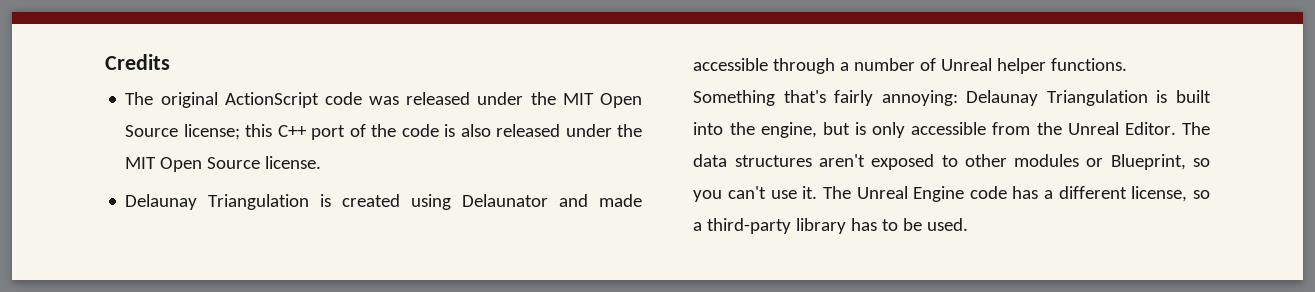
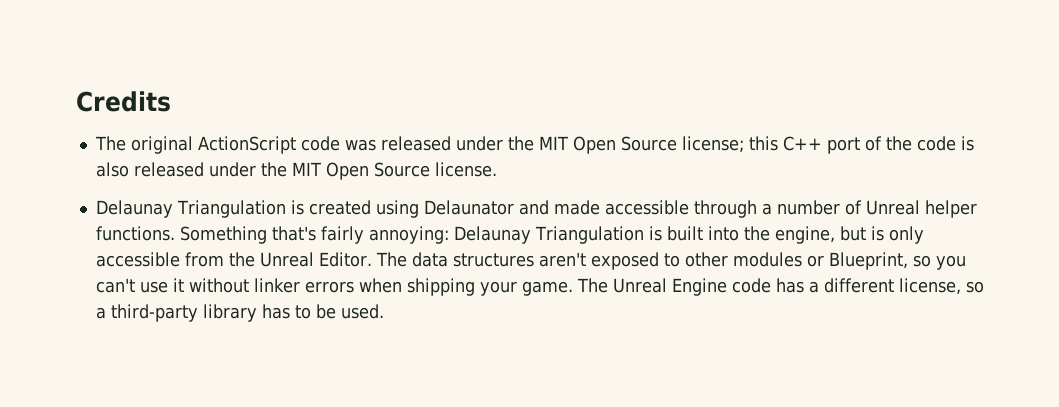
- The data structures aren't exposed to other modules or Blueprint, so you can't use it.
+ The data structures aren't exposed to other modules or Blueprint, so you can't use it without linker errors when shipping your game.

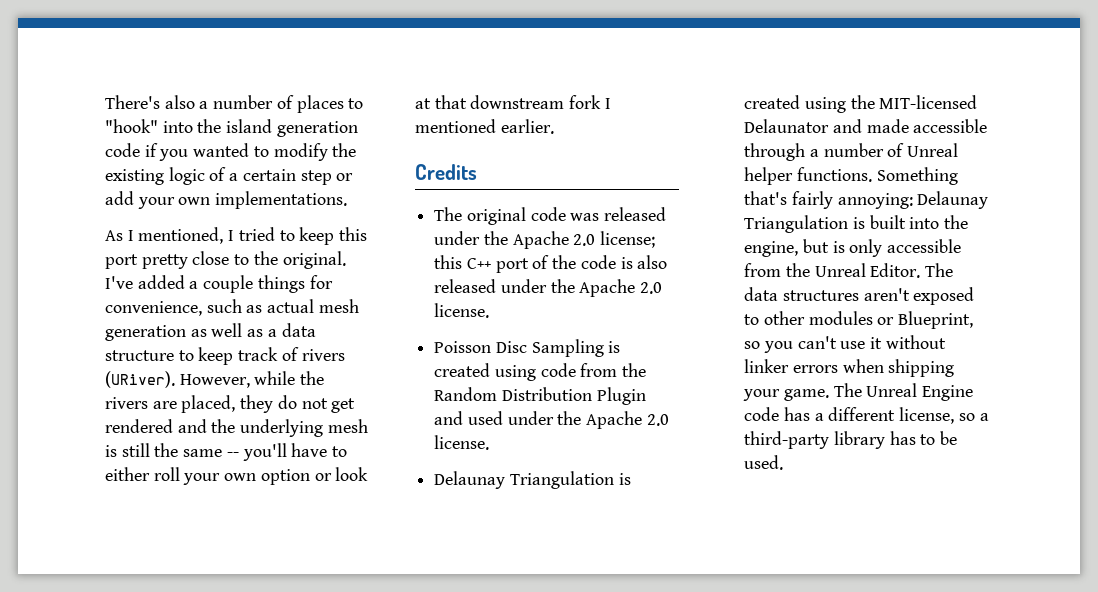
+ There's also a number of places to "hook" into the island generation code if you wanted to modify the existing logic of a certain step or add your own implementations.
+ As I mentioned, I tried to keep this port pretty close to the original. I've added a couple things for convenience, such as actual mesh generation as well as a data structure to keep track of rivers (URiver). However, while the rivers are placed, they do not get rendered and the underlying mesh is still the same -- you'll have to either roll your own option or look at that downstream fork I mentioned earlier.
- The original ActionScript code was released under the MIT Open Source license; this C++ port of the code is also released under the MIT Open Source license.
+ The original code was released under the Apache 2.0 license; this C++ port of the code is also released under the Apache 2.0 license.
+ Poisson Disc Sampling is created using code from the Random Distribution Plugin and used under the Apache 2.0 license.
- Delaunay Triangulation is created using Delaunator and made accessible through a number of Unreal helper functions.
+ Delaunay Triangulation is created using the MIT-licensed Delaunator and made accessible through a number of Unreal helper functions.

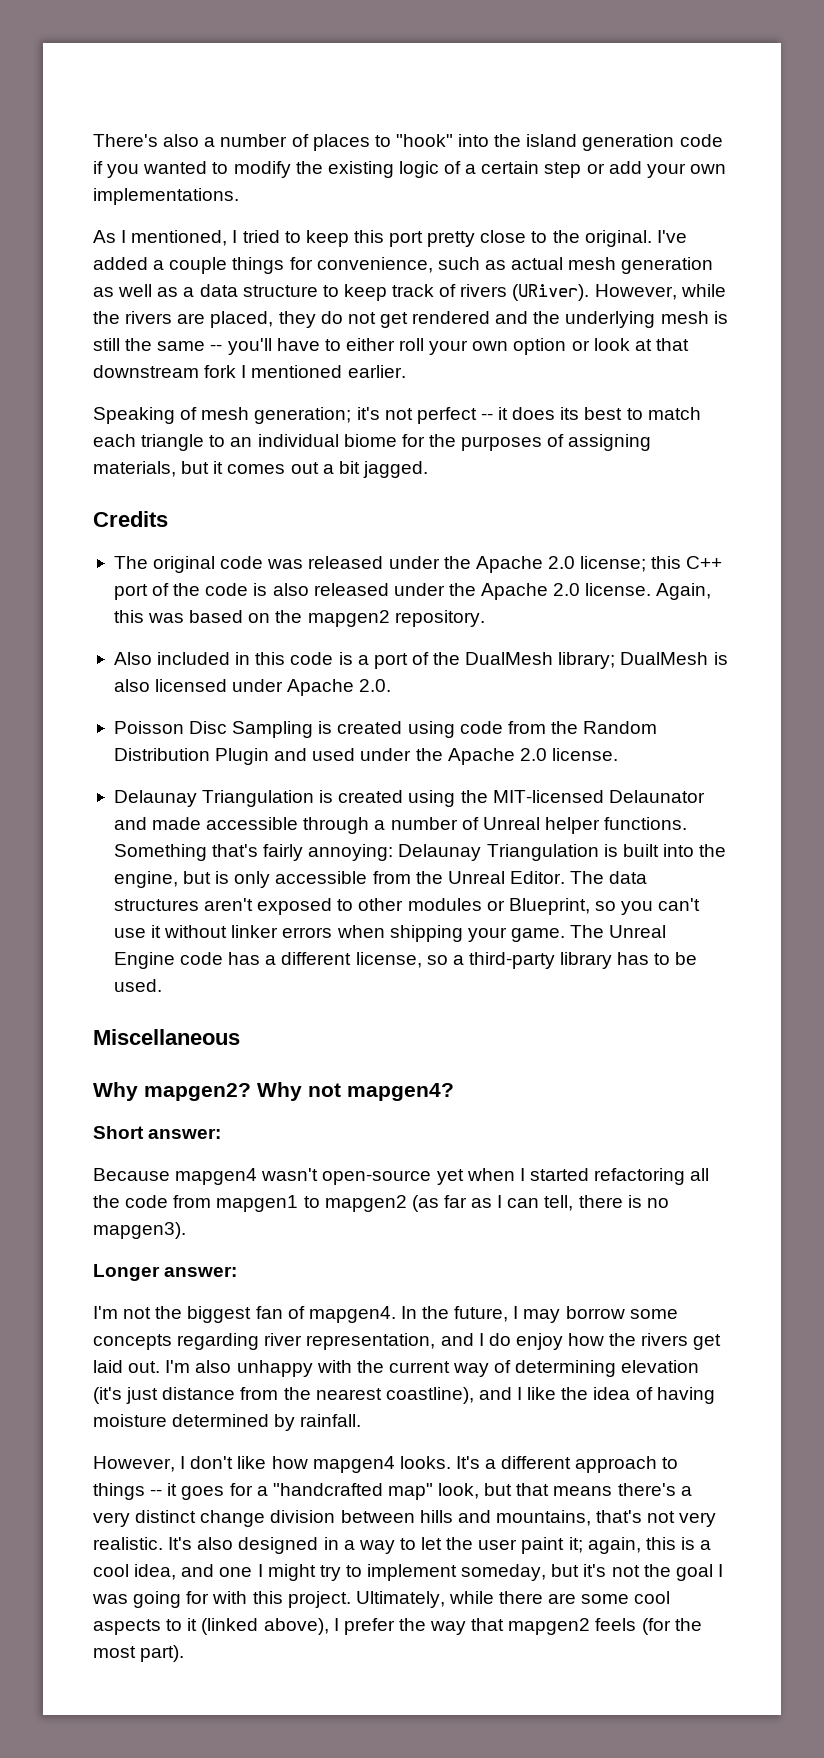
+ Speaking of mesh generation; it's not perfect -- it does its best to match each triangle to an individual biome for the purposes of assigning materials, but it comes out a bit jagged.
+ Again, this was based on the mapgen2 repository.
+ Also included in this code is a port of the DualMesh library; DualMesh is also licensed under Apache 2.0.
+ Miscellaneous
+ Why mapgen2? Why not mapgen4?
+ Short answer:
+ Because mapgen4 wasn't open-source yet when I started refactoring all the code from mapgen1 to mapgen2 (as far as I can tell, there is no mapgen3).
+ Longer answer:
+ I'm not the biggest fan of mapgen4. In the future, I may borrow some concepts regarding river representation, and I do enjoy how the rivers get laid out. I'm also unhappy with the current way of determining elevation (it's just distance from the nearest coastline), and I like the idea of having moisture determined by rainfall.
+ However, I don't like how mapgen4 looks. It's a different approach to things -- it goes for a "handcrafted map" look, but that means there's a very distinct change division between hills and mountains, that's not very realistic. It's also designed in a way to let the user paint it; again, this is a cool idea, and one I might try to implement someday, but it's not the goal I was going for with this project. Ultimately, while there are some cool aspects to it (linked above), I prefer the way that mapgen2 feels (for the most part).

